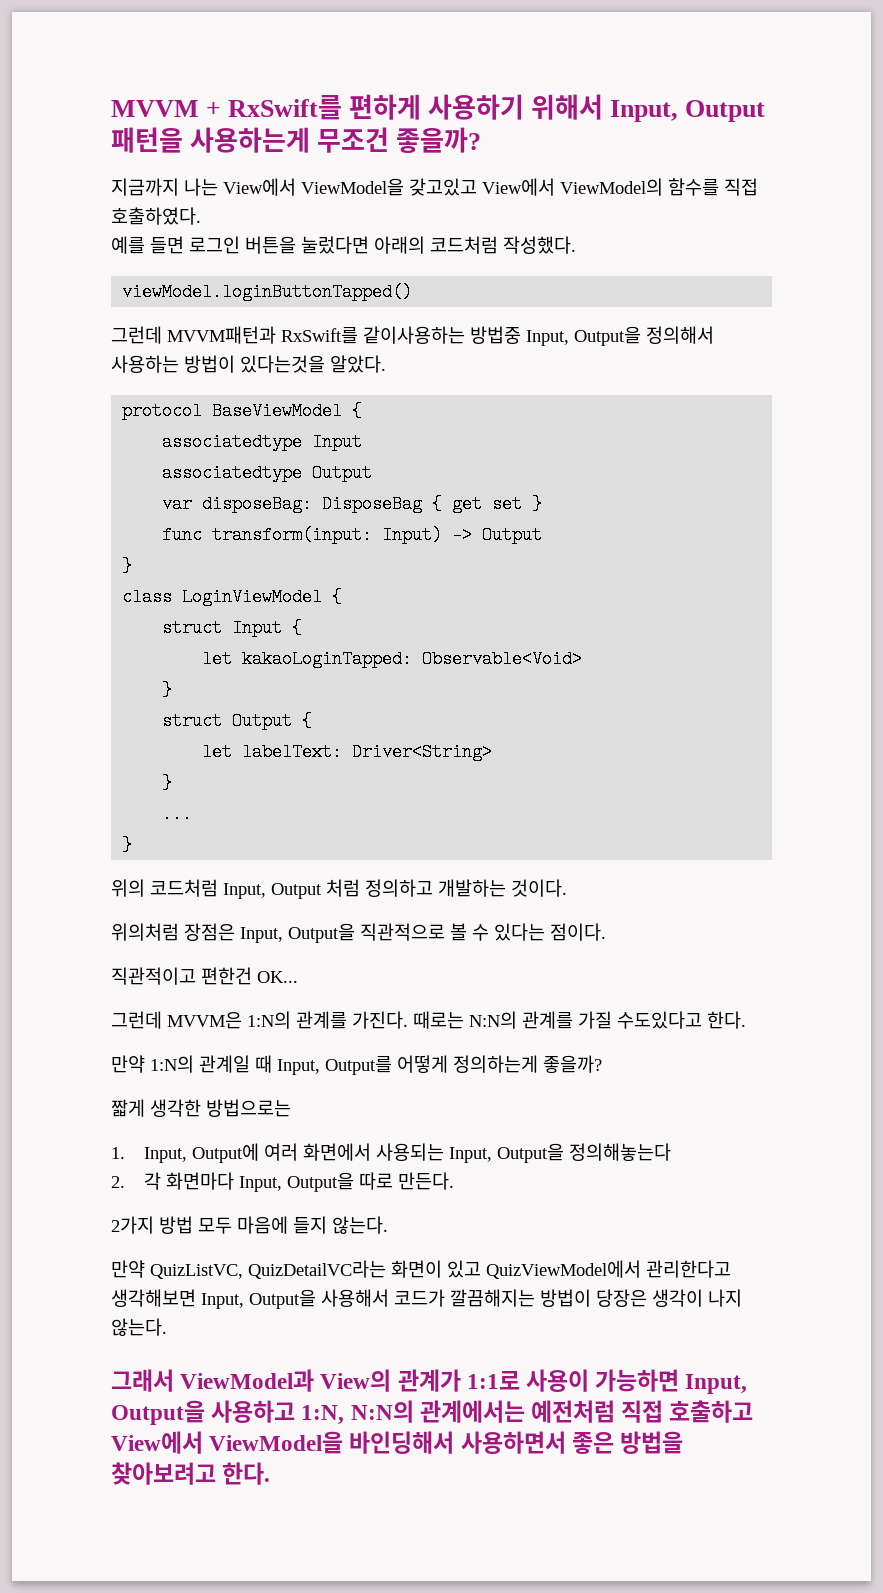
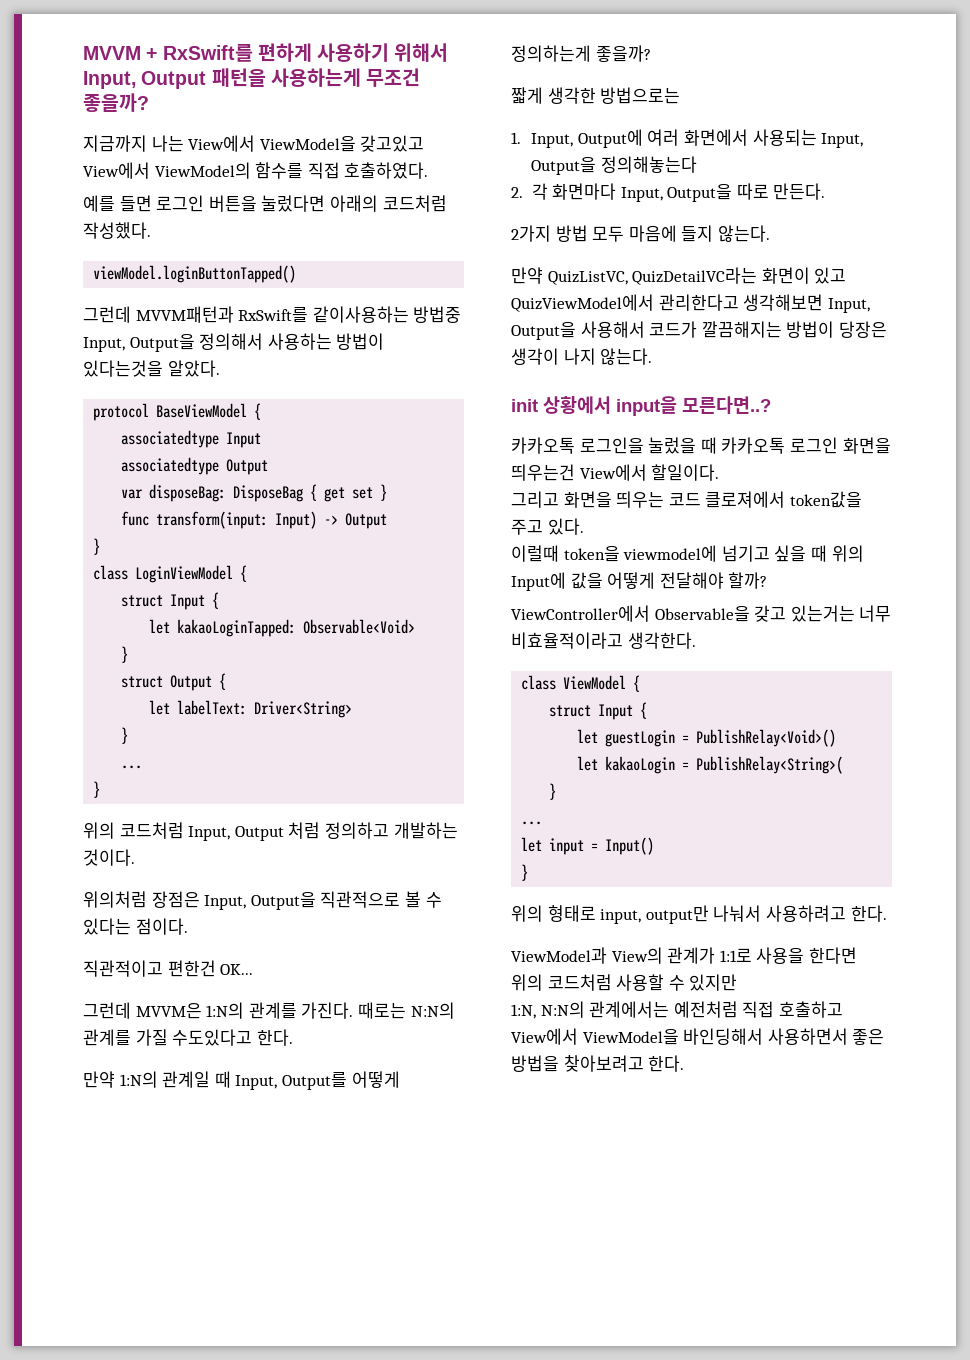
- 그래서 ViewModel과 View의 관계가 1:1로 사용이 가능하면 Input, Output을 사용하고 1:N, N:N의 관계에서는 예전처럼 직접 호출하고 View에서 ViewModel을 바인딩해서 사용하면서 좋은 방법을 찾아보려고 한다.
+ init 상황에서 input을 모른다면..?
+ 카카오톡 로그인을 눌렀을 때 카카오톡 로그인 화면을 띄우는건 View에서 할일이다.
+ 그리고 화면을 띄우는 코드 클로져에서 token값을 주고 있다.
+ 이럴때 token을 viewmodel에 넘기고 싶을 때 위의 Input에 값을 어떻게 전달해야 할까?
+ ViewController에서 Observable을 갖고 있는거는 너무 비효율적이라고 생각한다.
+ class ViewModel {
+ struct Input {
+ let guestLogin = PublishRelay<Void>()
+ let kakaoLogin = PublishRelay<String>(
+ }
+ ...
+ let input = Input()
+ }
+ 위의 형태로 input, output만 나눠서 사용하려고 한다.
+ ViewModel과 View의 관계가 1:1로 사용을 한다면 위의 코드처럼 사용할 수 있지만
+ 1:N, N:N의 관계에서는 예전처럼 직접 호출하고 View에서 ViewModel을 바인딩해서 사용하면서 좋은 방법을 찾아보려고 한다.

